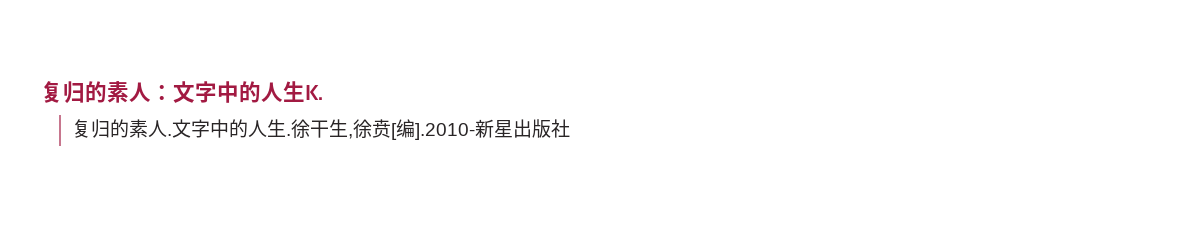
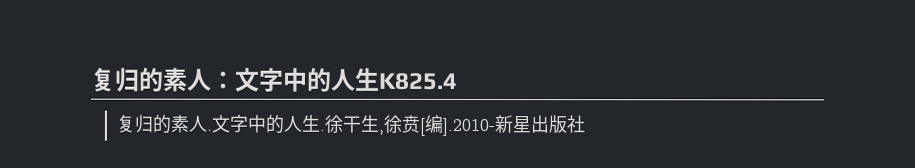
- 复归的素人：文字中的人生K.
+ 复归的素人：文字中的人生K825.4

